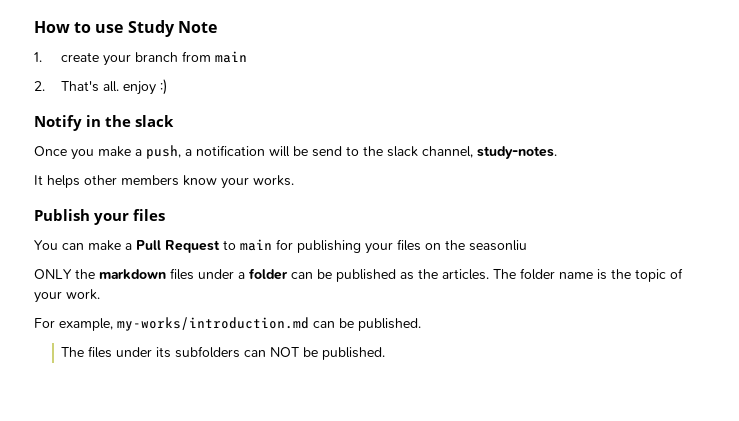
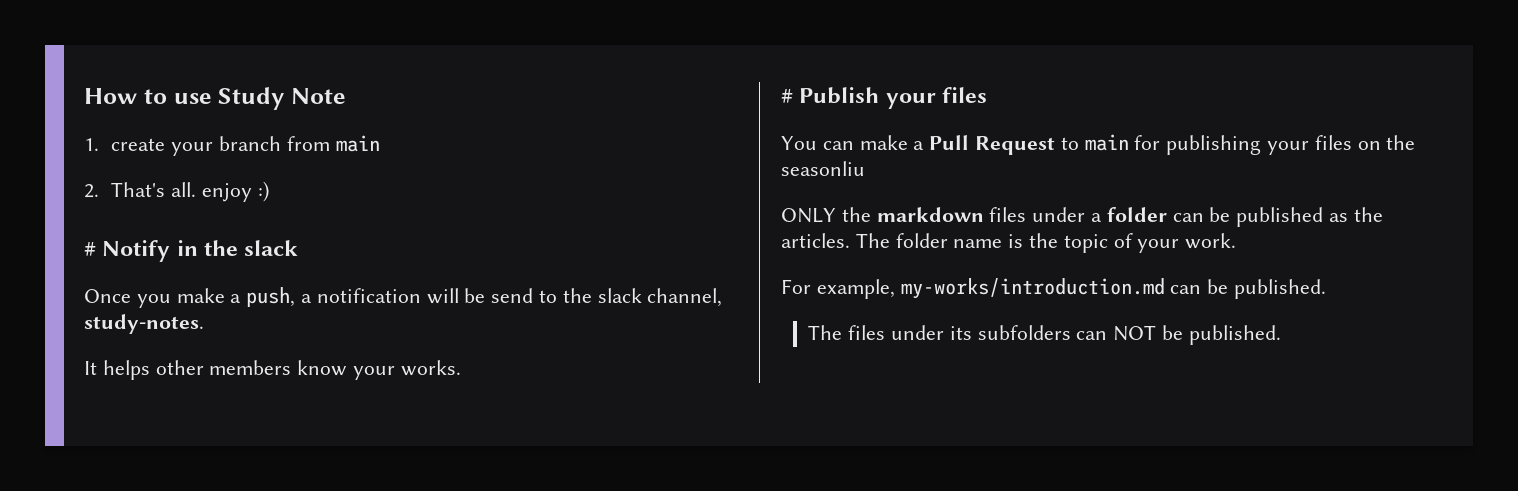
- Notify in the slack
+ # Notify in the slack
- Publish your files
+ # Publish your files

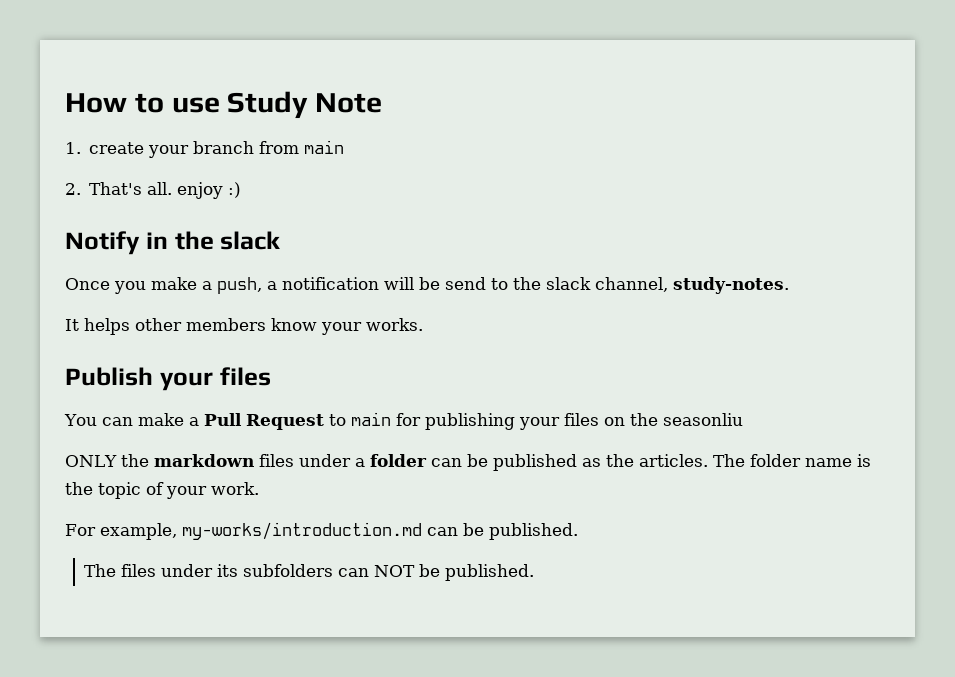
- # Notify in the slack
+ Notify in the slack
- # Publish your files
+ Publish your files

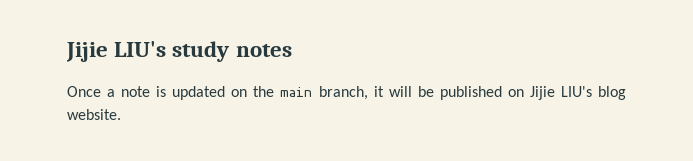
- How to use Study Note
- 1. create your branch from main
- 2. That's all. enjoy :)
- Notify in the slack
- Once you make a push, a notification will be send to the slack channel, study-notes.
- It helps other members know your works.
- Publish your files
- You can make a Pull Request to main for publishing your files on the seasonliu
- ONLY the markdown files under a folder can be published as the articles. The folder name is the topic of your work.
- For example, my-works/introduction.md can be published.
- The files under its subfolders can NOT be published.
+ Jijie LIU's study notes
+ Once a note is updated on the main branch, it will be published on Jijie LIU's blog website.

